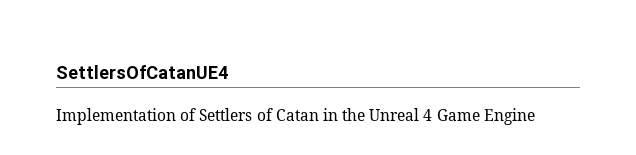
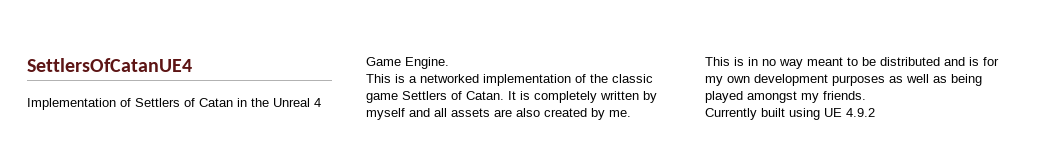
- Implementation of Settlers of Catan in the Unreal 4 Game Engine
+ Implementation of Settlers of Catan in the Unreal 4 Game Engine.
+ This is a networked implementation of the classic game Settlers of Catan. It is completely written by myself and all assets are also created by me.
+ This is in no way meant to be distributed and is for my own development purposes as well as being played amongst my friends.
+ Currently built using UE 4.9.2

